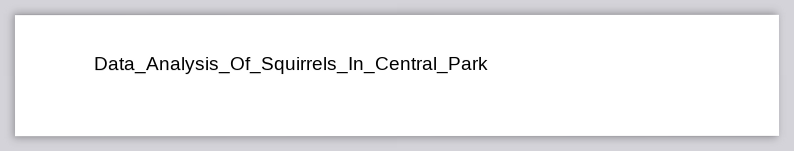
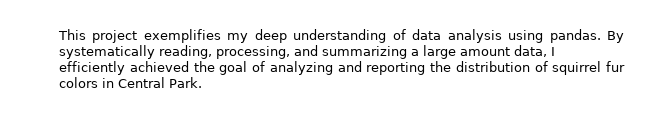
- Data_Analysis_Of_Squirrels_In_Central_Park
+ This project exemplifies my deep understanding of data analysis using pandas. By systematically reading, processing, and summarizing a large amount data, I efficiently achieved the goal of analyzing and reporting the distribution of squirrel fur colors in Central Park.

